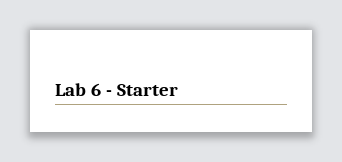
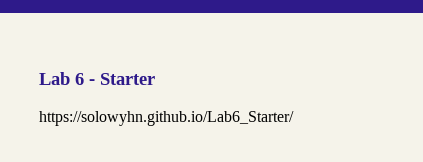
+ https://solowyhn.github.io/Lab6_Starter/

